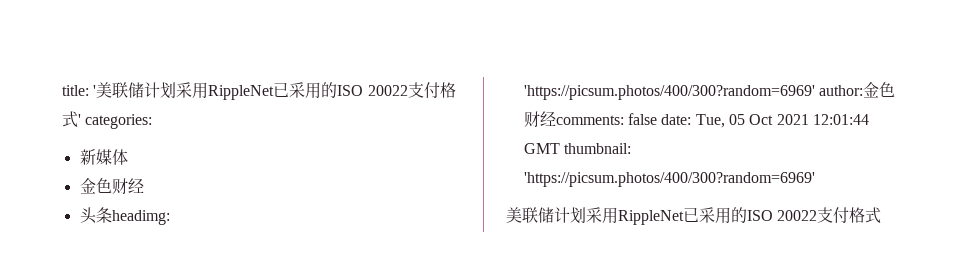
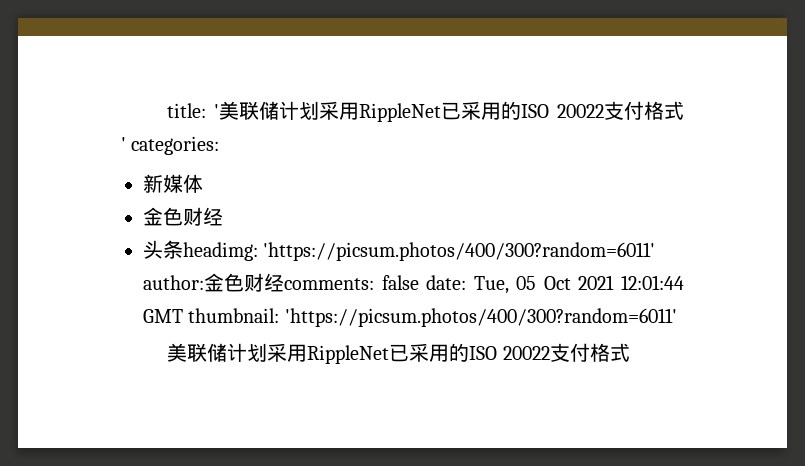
- 头条headimg: 'https://picsum.photos/400/300?random=6969' author:金色财经comments: false date: Tue, 05 Oct 2021 12:01:44 GMT thumbnail: 'https://picsum.photos/400/300?random=6969'
+ 头条headimg: 'https://picsum.photos/400/300?random=6011' author:金色财经comments: false date: Tue, 05 Oct 2021 12:01:44 GMT thumbnail: 'https://picsum.photos/400/300?random=6011'

